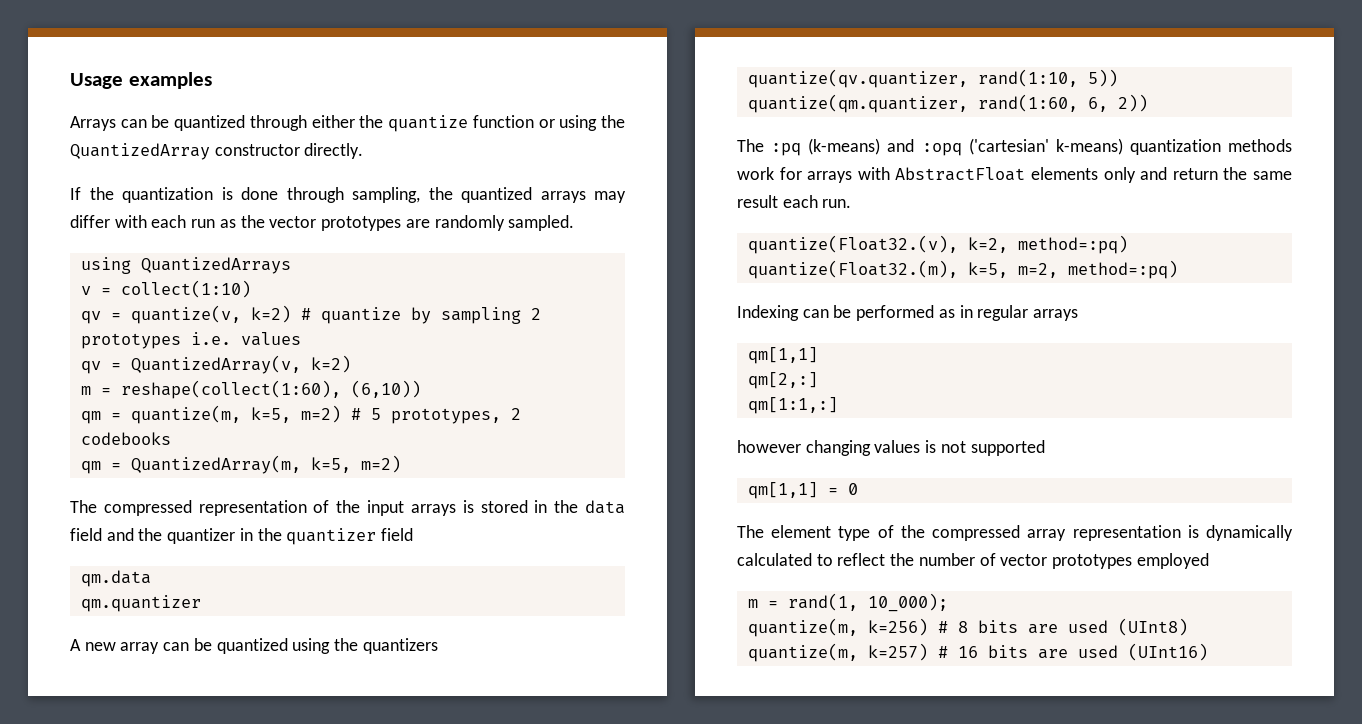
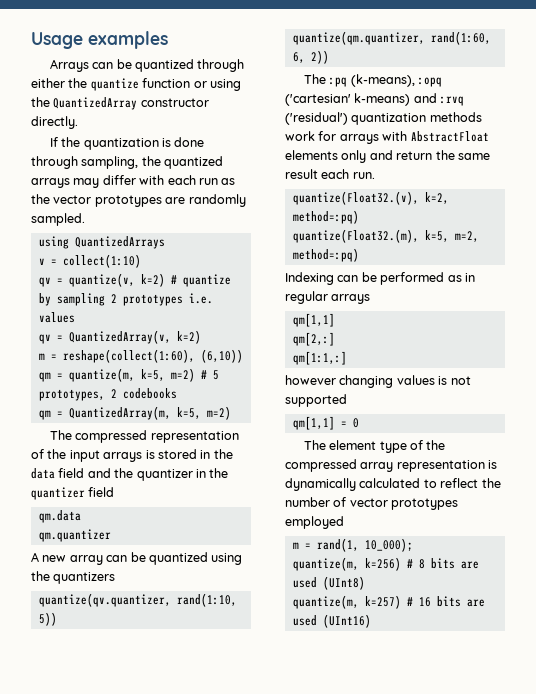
- The :pq (k-means) and :opq ('cartesian' k-means) quantization methods work for arrays with AbstractFloat elements only and return the same result each run.
+ The :pq (k-means), :opq ('cartesian' k-means) and :rvq ('residual') quantization methods work for arrays with AbstractFloat elements only and return the same result each run.

